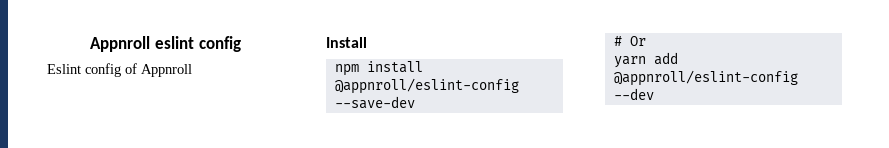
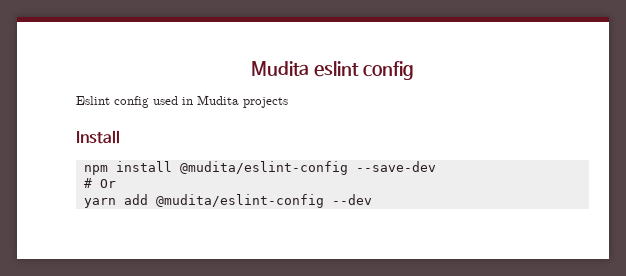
- Appnroll eslint config
+ Mudita eslint config
- Eslint config of Appnroll
+ Eslint config used in Mudita projects
- npm install @appnroll/eslint-config --save-dev
+ npm install @mudita/eslint-config --save-dev
- yarn add @appnroll/eslint-config --dev
+ yarn add @mudita/eslint-config --dev

